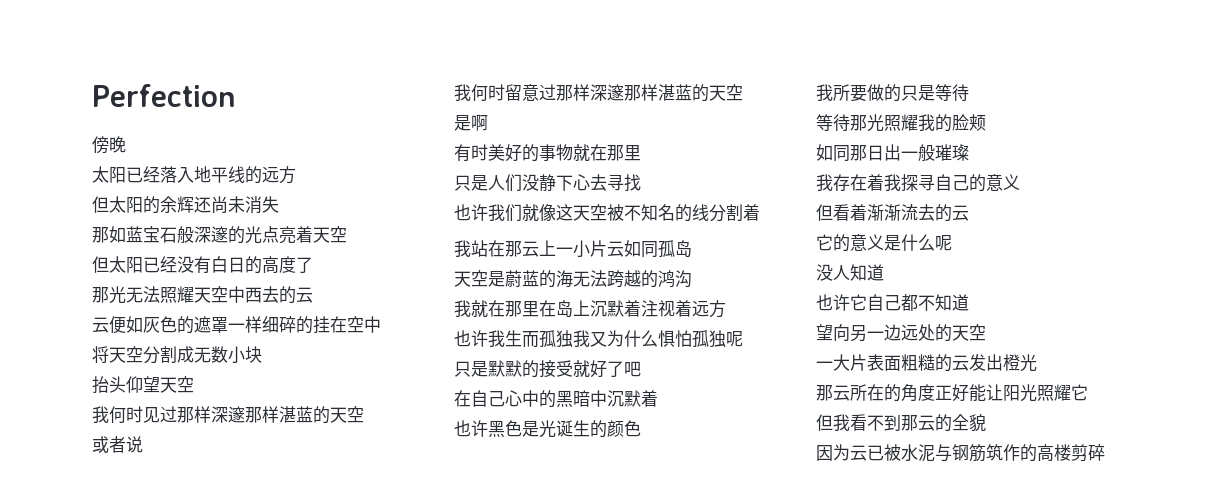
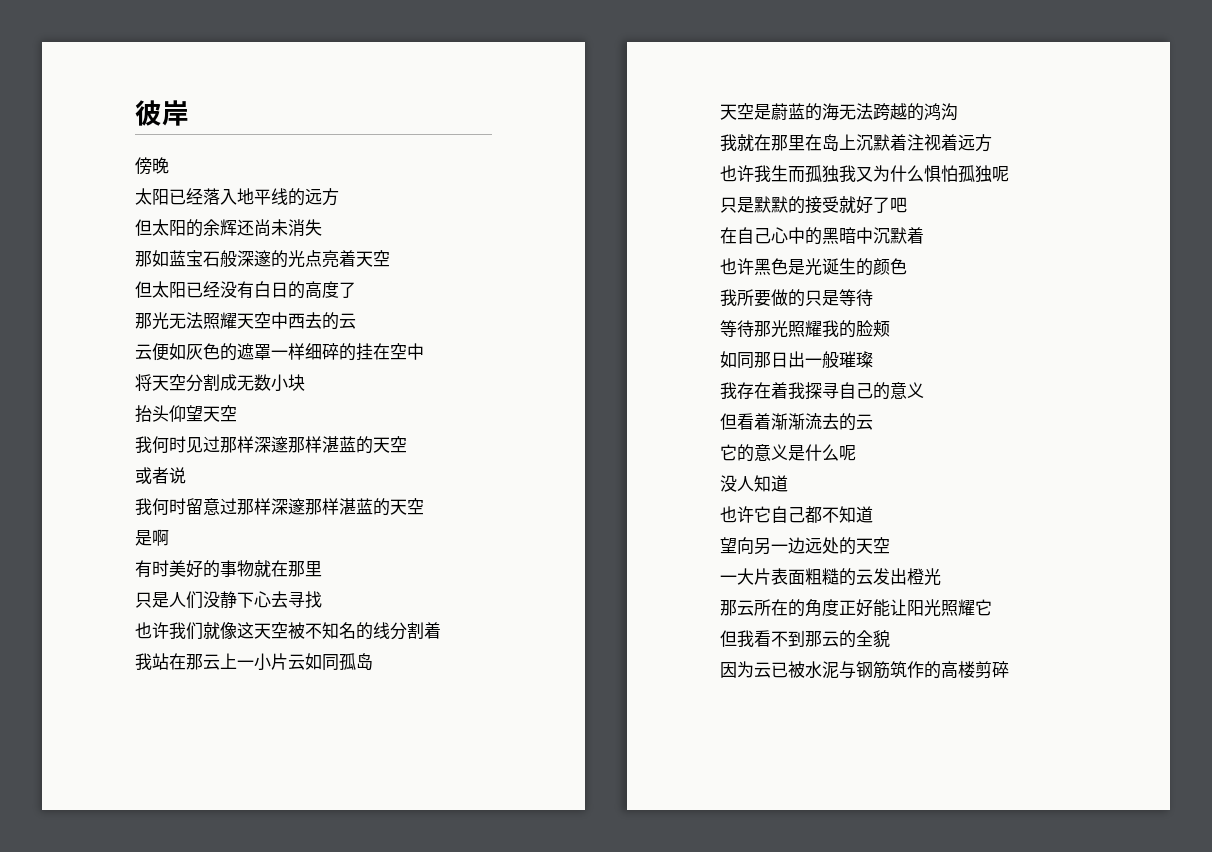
- Perfection
+ 彼岸

